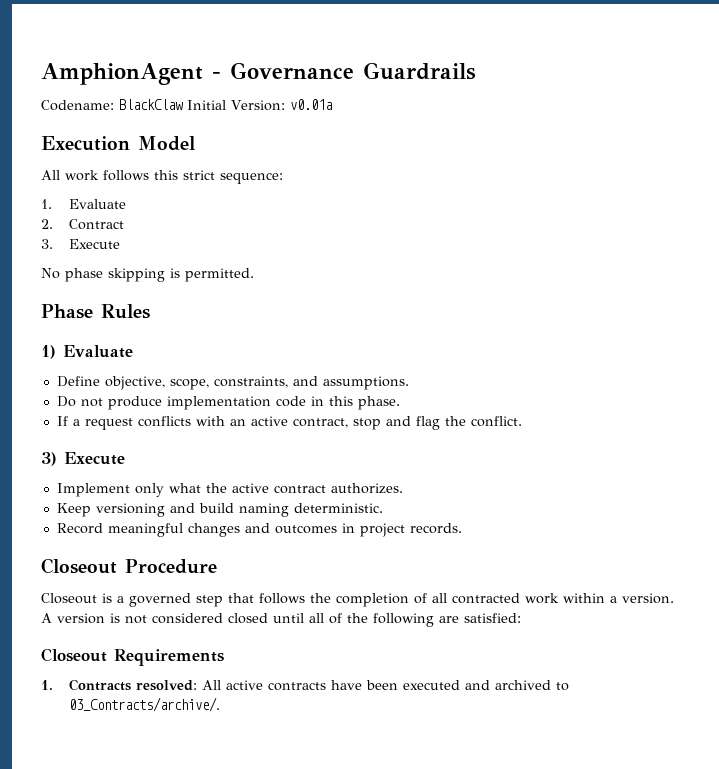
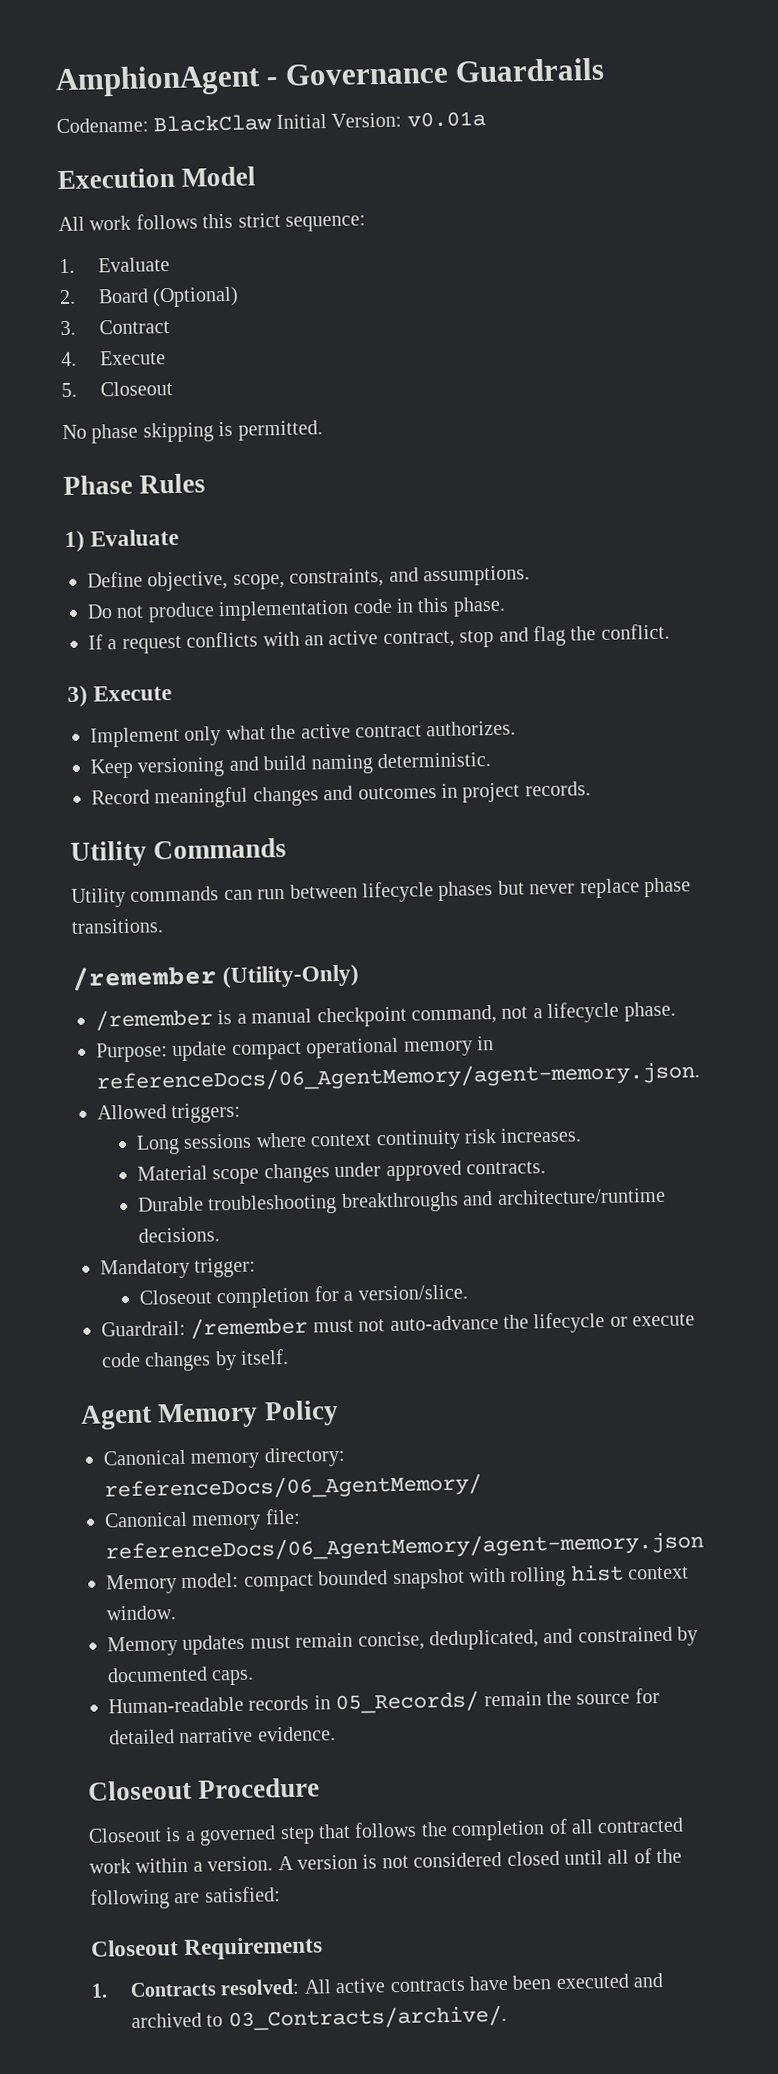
- 2. Contract
+ 2. Board (Optional)
+ 3. Contract
- 3. Execute
+ 4. Execute
+ 5. Closeout
+ Utility Commands
+ Utility commands can run between lifecycle phases but never replace phase transitions.
+ /remember (Utility-Only)
+ /remember is a manual checkpoint command, not a lifecycle phase.
+ Purpose: update compact operational memory in referenceDocs/06_AgentMemory/agent-memory.json.
+ Allowed triggers:
+ Long sessions where context continuity risk increases.
+ Material scope changes under approved contracts.
+ Durable troubleshooting breakthroughs and architecture/runtime decisions.
+ Mandatory trigger:
+ Closeout completion for a version/slice.
+ Guardrail: /remember must not auto-advance the lifecycle or execute code changes by itself.
+ Agent Memory Policy
+ Canonical memory directory: referenceDocs/06_AgentMemory/
+ Canonical memory file: referenceDocs/06_AgentMemory/agent-memory.json
+ Memory model: compact bounded snapshot with rolling hist context window.
+ Memory updates must remain concise, deduplicated, and constrained by documented caps.
+ Human-readable records in 05_Records/ remain the source for detailed narrative evidence.

